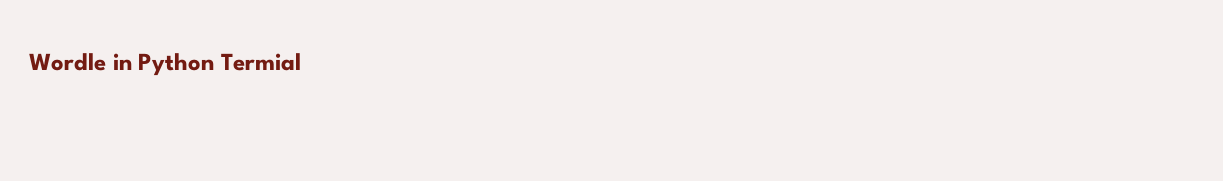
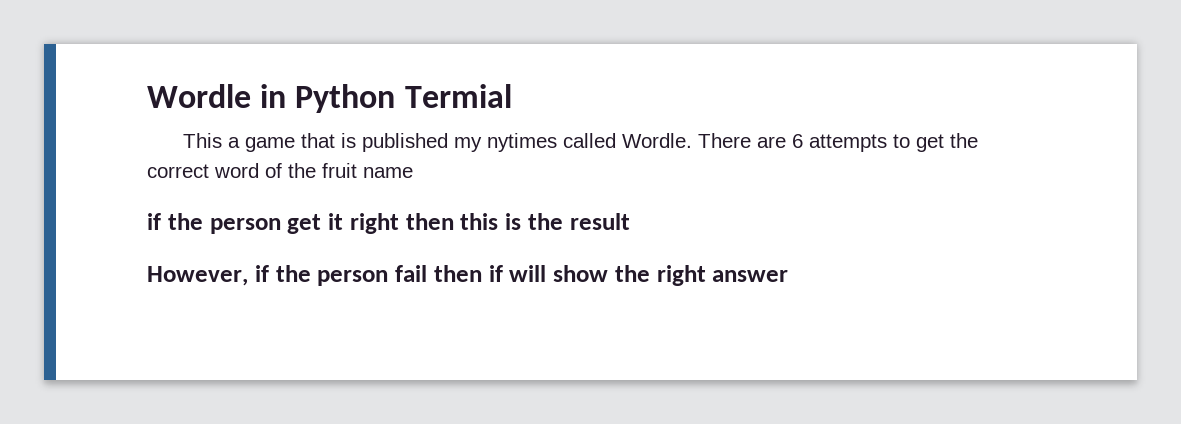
+ This a game that is published my nytimes called Wordle. There are 6 attempts to get the correct word of the fruit name
+ if the person get it right then this is the result
+ However, if the person fail then if will show the right answer

